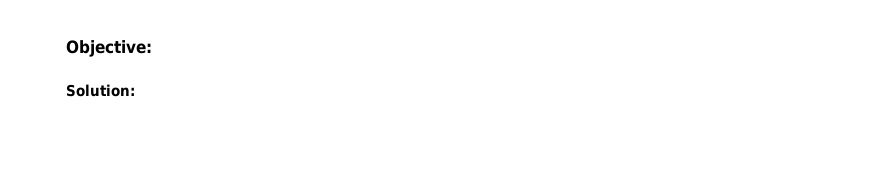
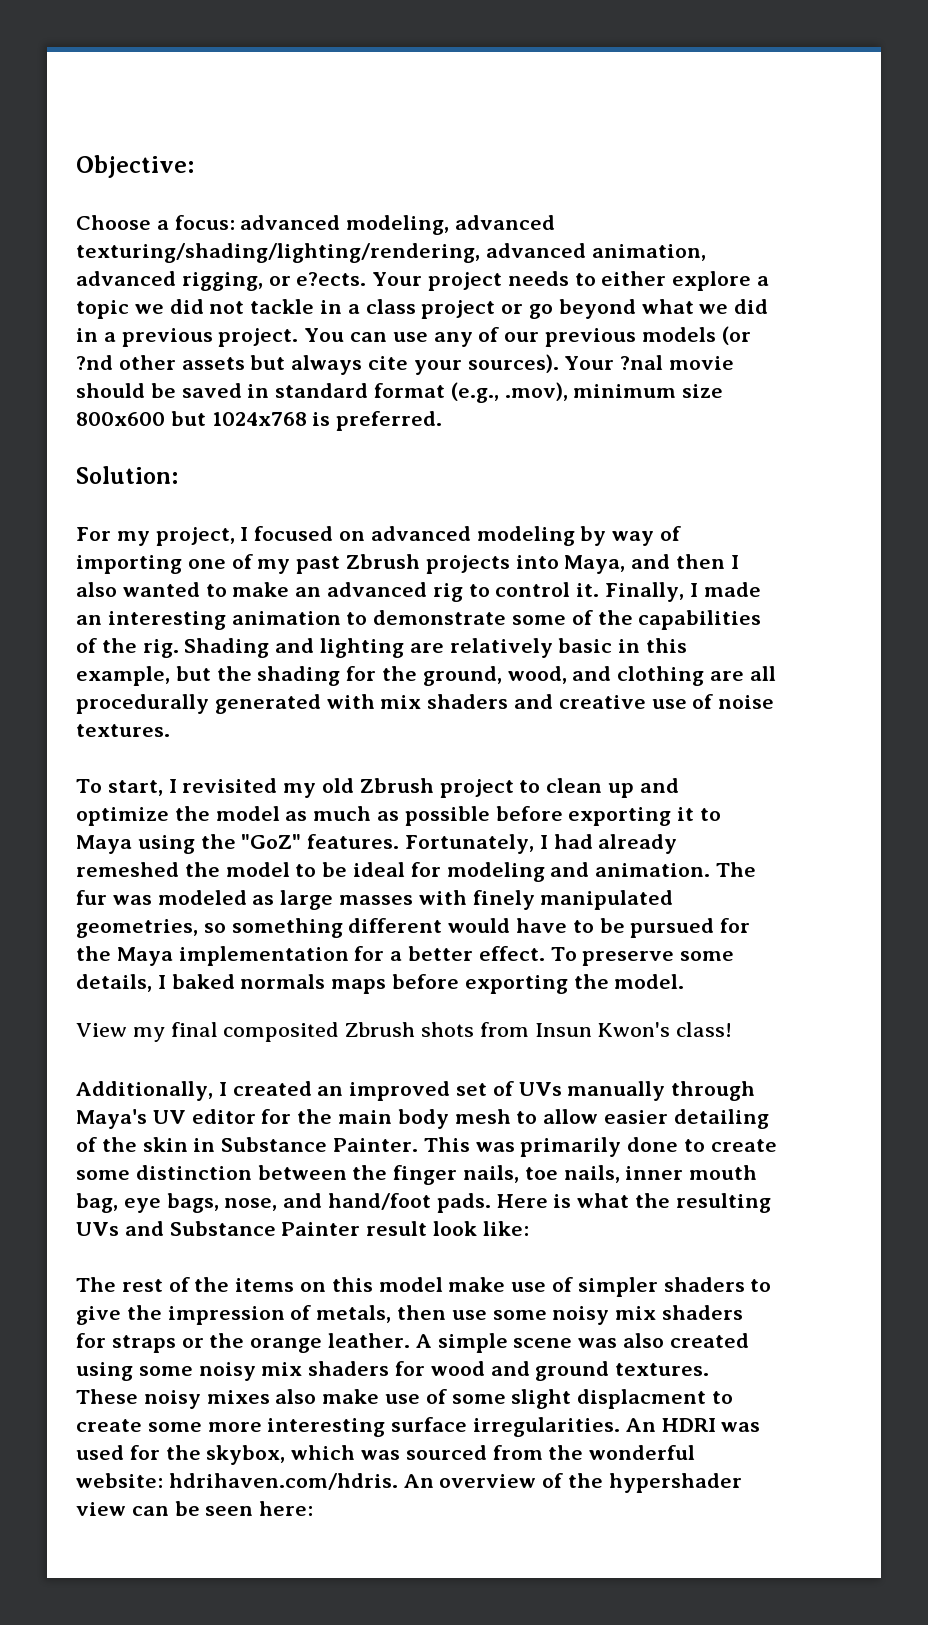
+ Choose a focus: advanced modeling, advanced texturing/shading/lighting/rendering, advanced animation, advanced rigging, or e?ects. Your project needs to either explore a topic we did not tackle in a class project or go beyond what we did in a previous project. You can use any of our previous models (or ?nd other assets but always cite your sources). Your ?nal movie should be saved in standard format (e.g., .mov), minimum size 800x600 but 1024x768 is preferred.
  Solution:
+ For my project, I focused on advanced modeling by way of importing one of my past Zbrush projects into Maya, and then I also wanted to make an advanced rig to control it. Finally, I made an interesting animation to demonstrate some of the capabilities of the rig. Shading and lighting are relatively basic in this example, but the shading for the ground, wood, and clothing are all procedurally generated with mix shaders and creative use of noise textures.
+ To start, I revisited my old Zbrush project to clean up and optimize the model as much as possible before exporting it to Maya using the "GoZ" features. Fortunately, I had already remeshed the model to be ideal for modeling and animation. The fur was modeled as large masses with finely manipulated geometries, so something different would have to be pursued for the Maya implementation for a better effect. To preserve some details, I baked normals maps before exporting the model.
+ View my final composited Zbrush shots from Insun Kwon's class!
+ Additionally, I created an improved set of UVs manually through Maya's UV editor for the main body mesh to allow easier detailing of the skin in Substance Painter. This was primarily done to create some distinction between the finger nails, toe nails, inner mouth bag, eye bags, nose, and hand/foot pads. Here is what the resulting UVs and Substance Painter result look like:
+ The rest of the items on this model make use of simpler shaders to give the impression of metals, then use some noisy mix shaders for straps or the orange leather. A simple scene was also created using some noisy mix shaders for wood and ground textures. These noisy mixes also make use of some slight displacment to create some more interesting surface irregularities. An HDRI was used for the skybox, which was sourced from the wonderful website: hdrihaven.com/hdris. An overview of the hypershader view can be seen here:

